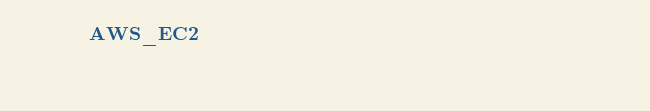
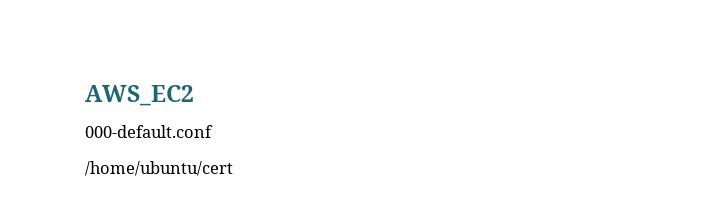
+ 000-default.conf
+ /home/ubuntu/cert

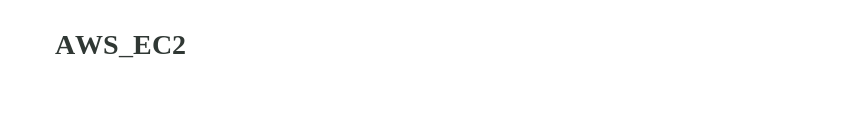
- 000-default.conf
- /home/ubuntu/cert

